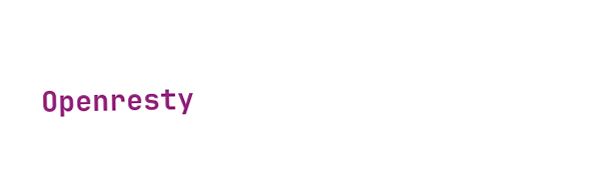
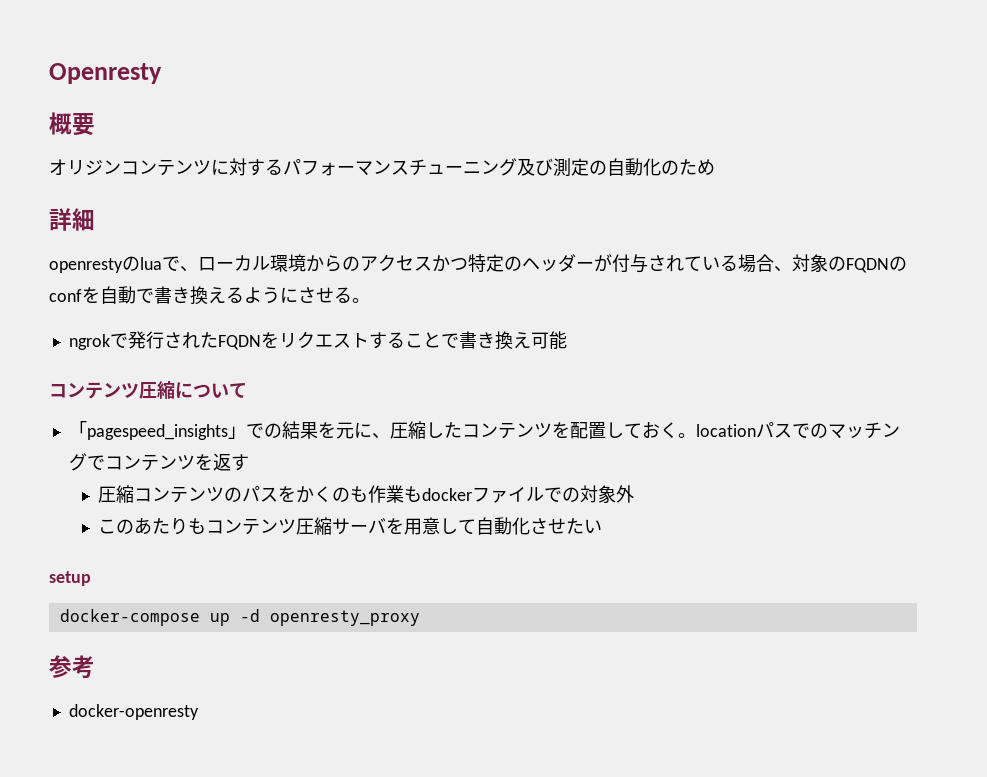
+ 概要
+ オリジンコンテンツに対するパフォーマンスチューニング及び測定の自動化のため
+ 詳細
+ openrestyのluaで、ローカル環境からのアクセスかつ特定のヘッダーが付与されている場合、対象のFQDNのconfを自動で書き換えるようにさせる。
+ ngrokで発行されたFQDNをリクエストすることで書き換え可能
+ コンテンツ圧縮について
+ 「pagespeed_insights」での結果を元に、圧縮したコンテンツを配置しておく。locationパスでのマッチングでコンテンツを返す
+ 圧縮コンテンツのパスをかくのも作業もdockerファイルでの対象外
+ このあたりもコンテンツ圧縮サーバを用意して自動化させたい
+ setup
+ docker-compose up -d openresty_proxy
+ 参考
+ docker-openresty

